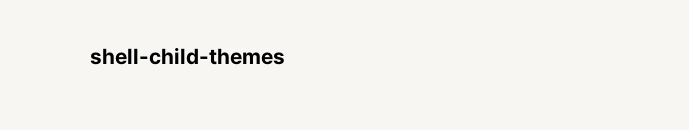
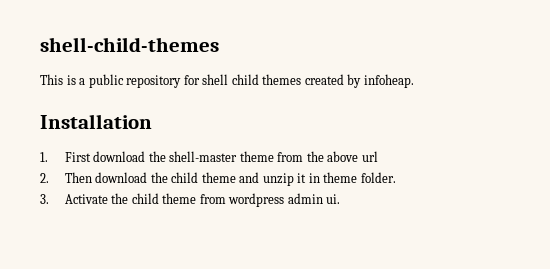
+ This is a public repository for shell child themes created by infoheap.
+ Installation
+ 1. First download the shell-master theme from the above url
+ 2. Then download the child theme and unzip it in theme folder.
+ 3. Activate the child theme from wordpress admin ui.

